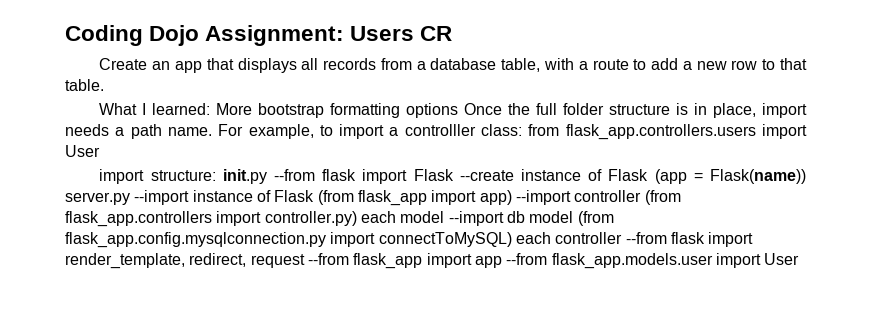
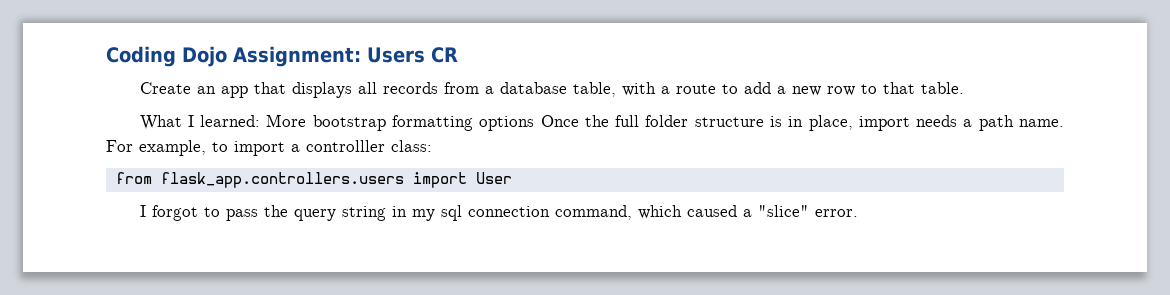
- For example, to import a controlller class: from flask_app.controllers.users import User
+ For example, to import a controlller class:
+ from flask_app.controllers.users import User
- import structure: init.py --from flask import Flask --create instance of Flask (app = Flask(name)) server.py --import instance of Flask (from flask_app import app) --import controller (from flask_app.controllers import controller.py) each model --import db model (from flask_app.config.mysqlconnection.py import connectToMySQL) each controller --from flask import render_template, redirect, request --from flask_app import app --from flask_app.models.user import User
+ I forgot to pass the query string in my sql connection command, which caused a "slice" error.

